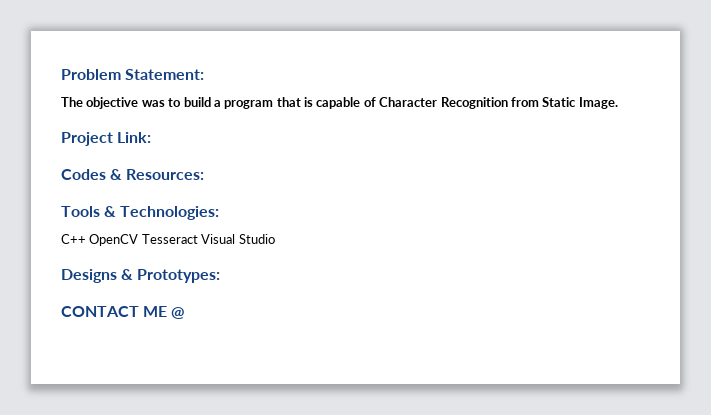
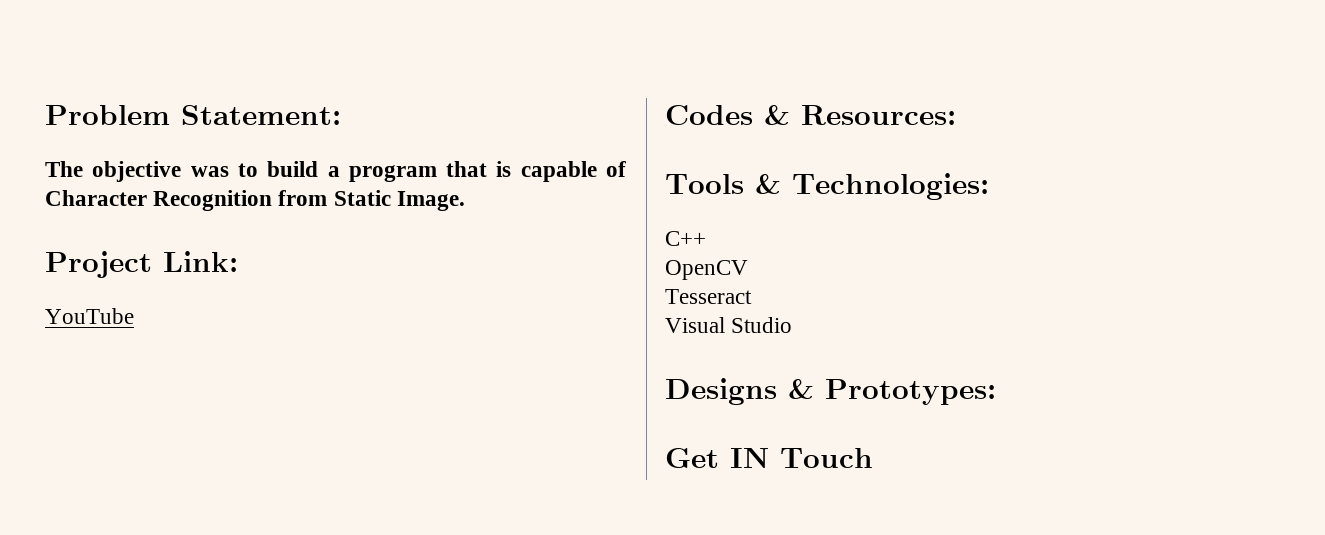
+ YouTube
- C++ OpenCV Tesseract Visual Studio
+ C++
+ OpenCV
+ Tesseract
+ Visual Studio
- CONTACT ME @
+ Get IN Touch

